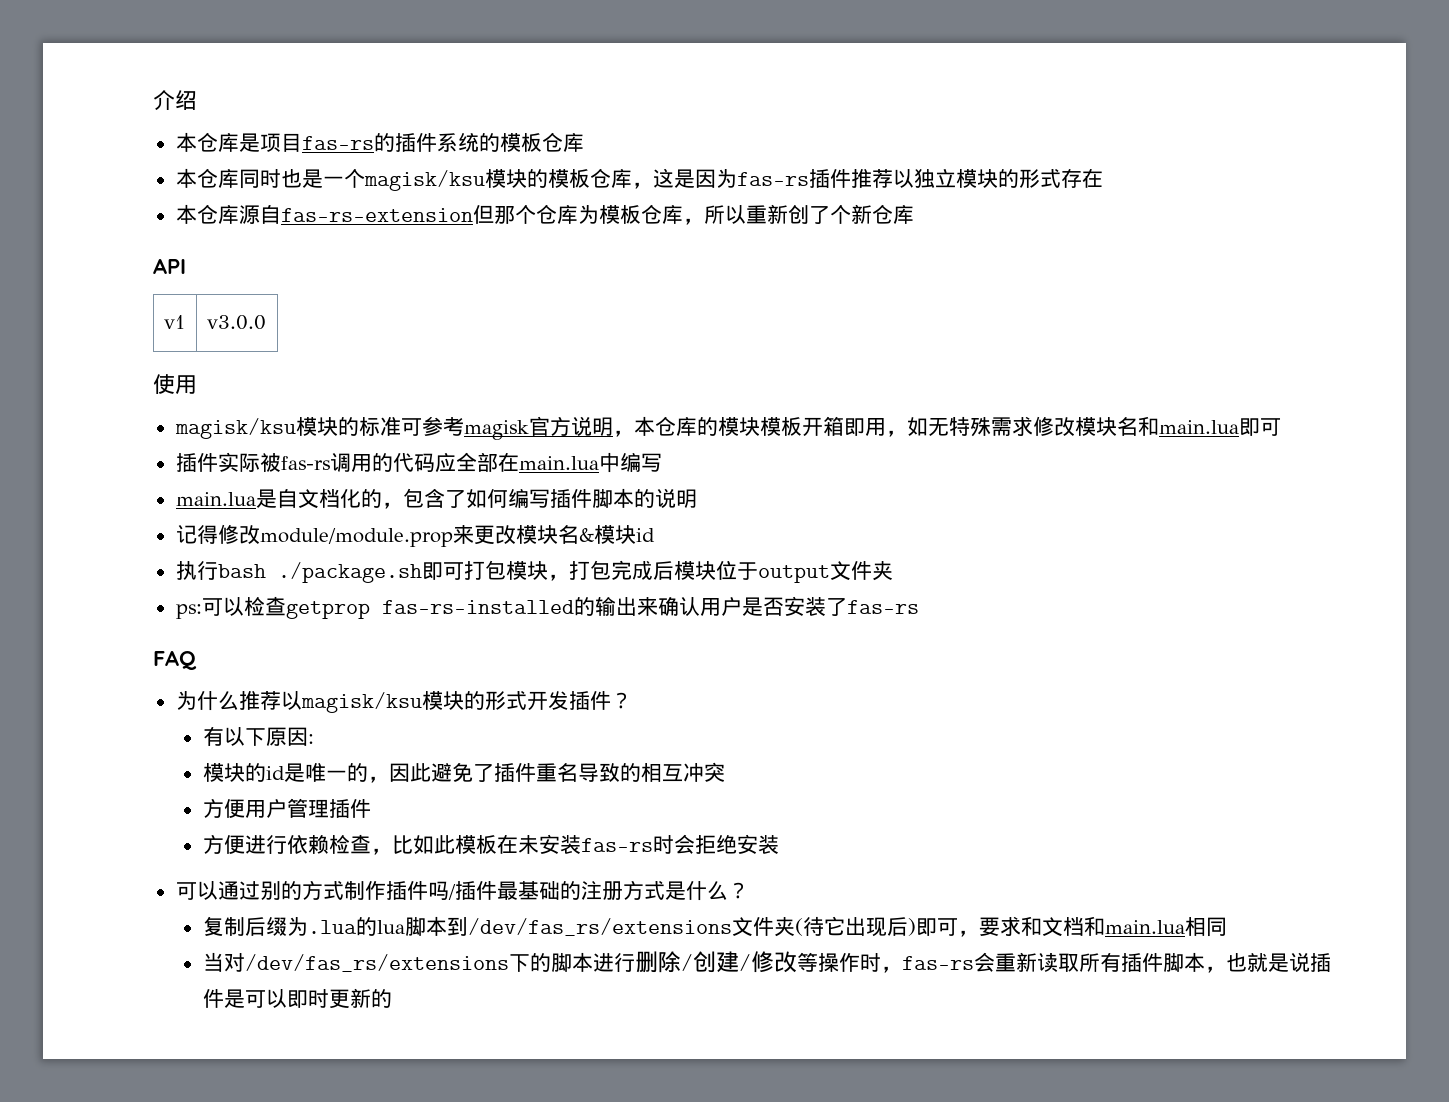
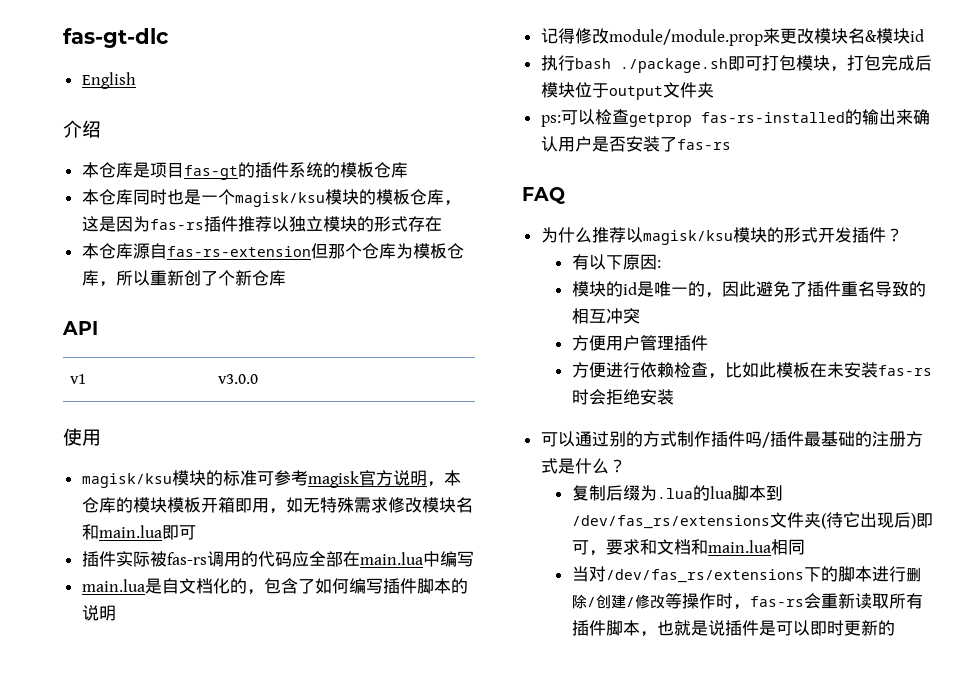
+ fas-gt-dlc
+ English
- 本仓库是项目fas-rs的插件系统的模板仓库
+ 本仓库是项目fas-gt的插件系统的模板仓库

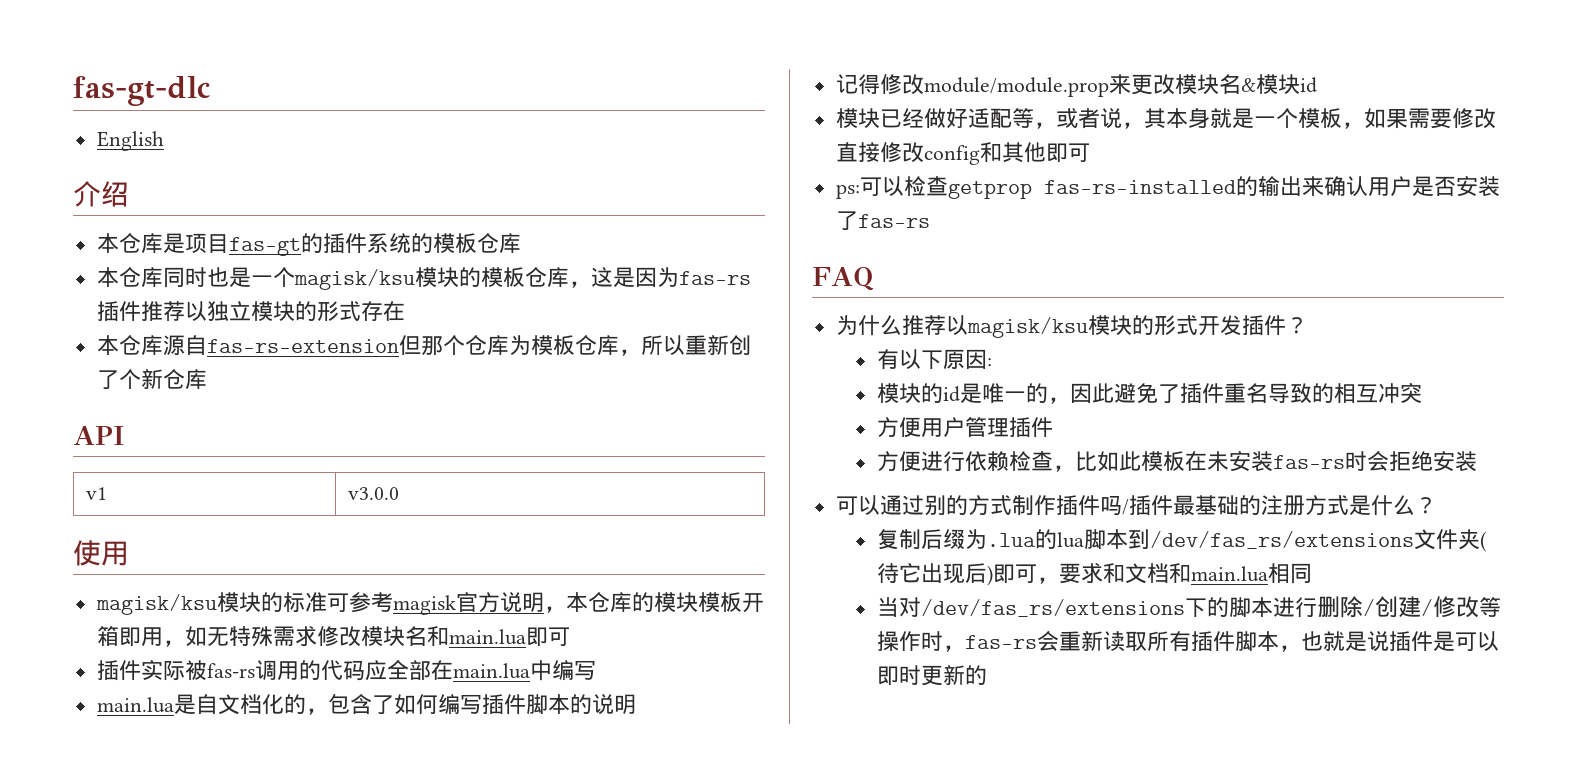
- 执行bash ./package.sh即可打包模块，打包完成后模块位于output文件夹
+ 模块已经做好适配等，或者说，其本身就是一个模板，如果需要修改直接修改config和其他即可

